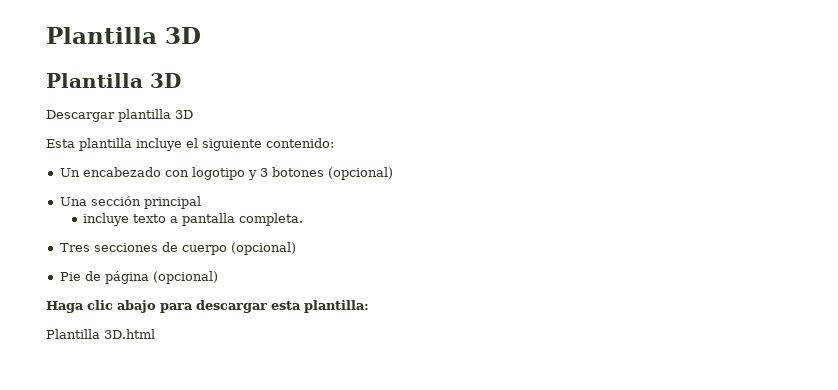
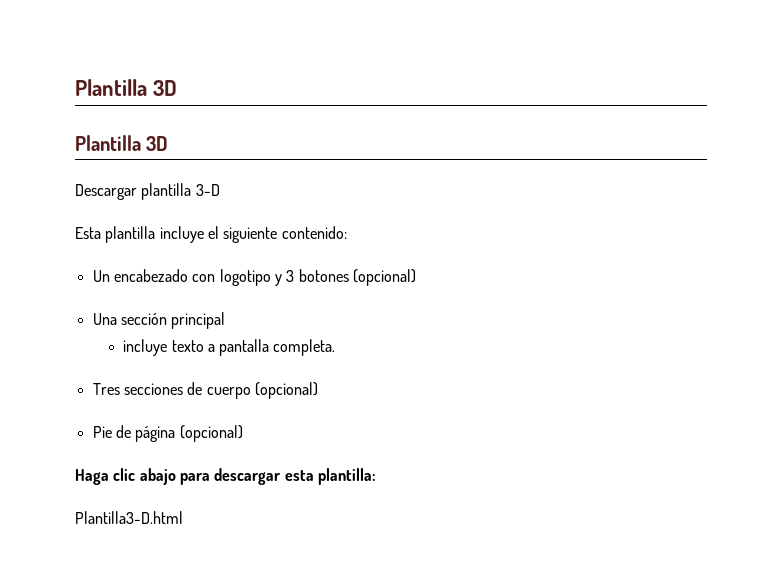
- Descargar plantilla 3D
+ Descargar plantilla 3-D
- Plantilla 3D.html
+ Plantilla3-D.html

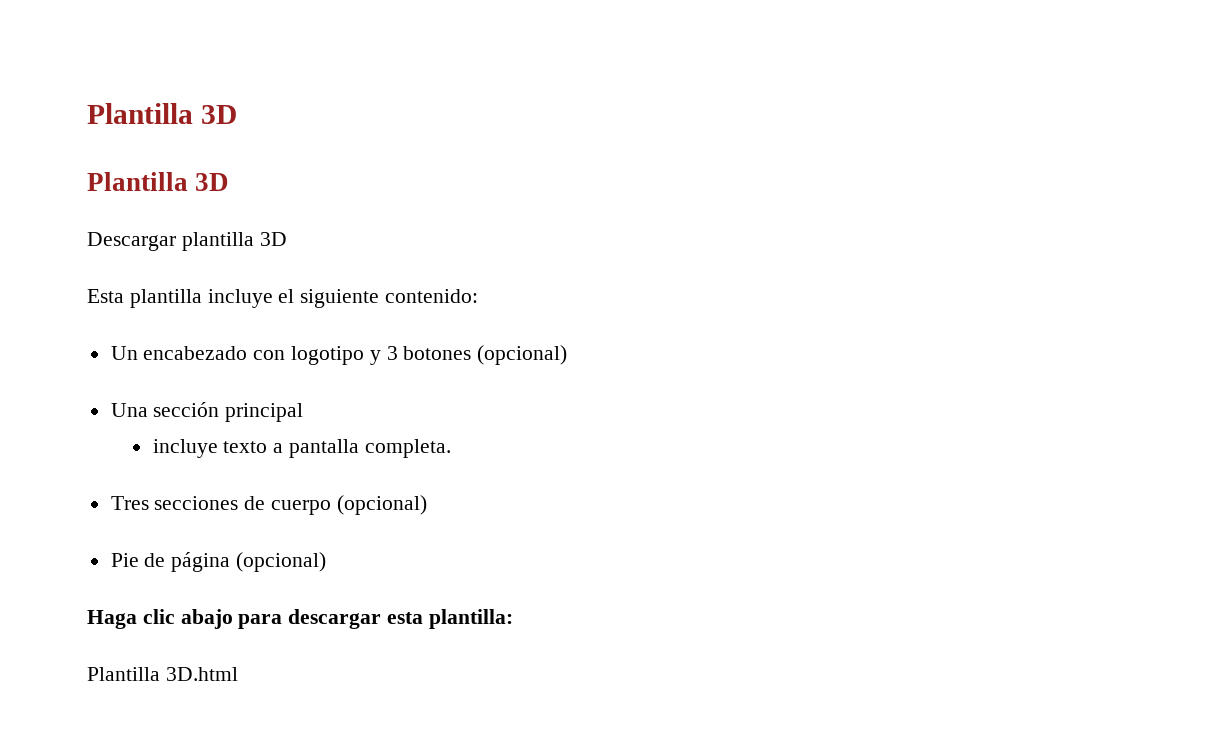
- Descargar plantilla 3-D
+ Descargar plantilla 3D
- Plantilla3-D.html
+ Plantilla 3D.html

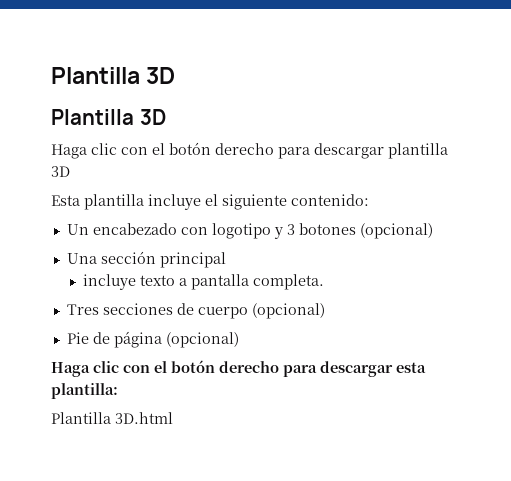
- Descargar plantilla 3D
+ Haga clic con el botón derecho para descargar plantilla 3D
- Haga clic abajo para descargar esta plantilla:
+ Haga clic con el botón derecho para descargar esta plantilla:

